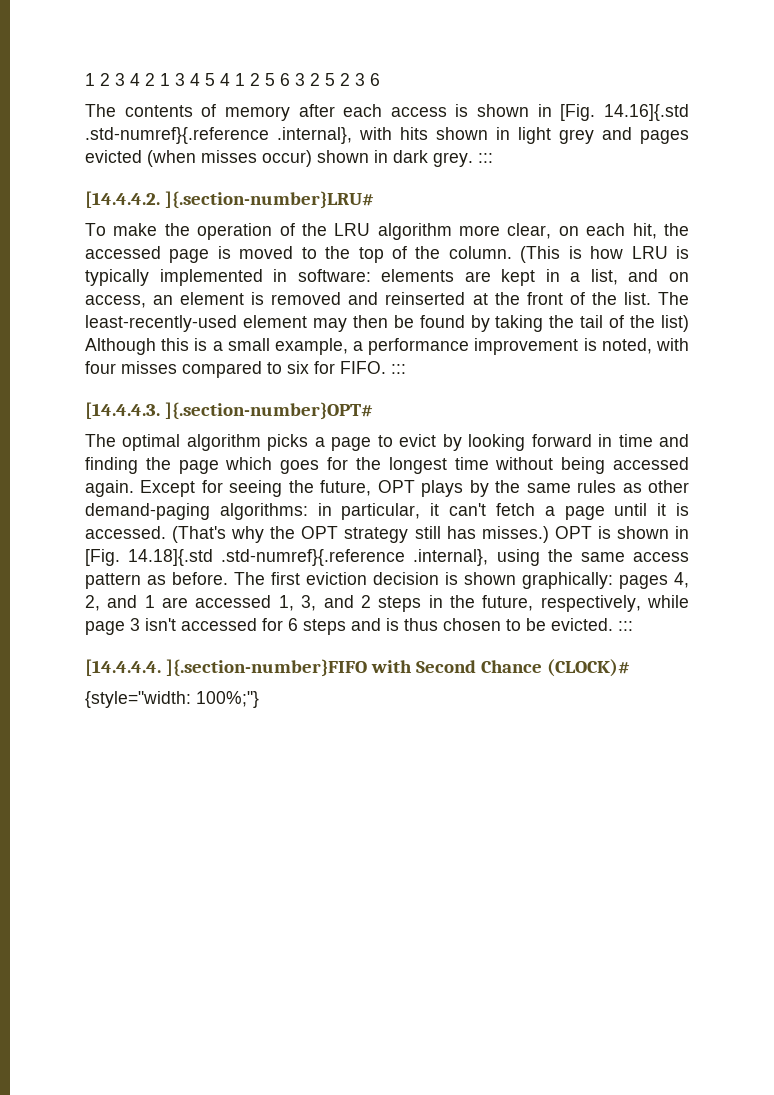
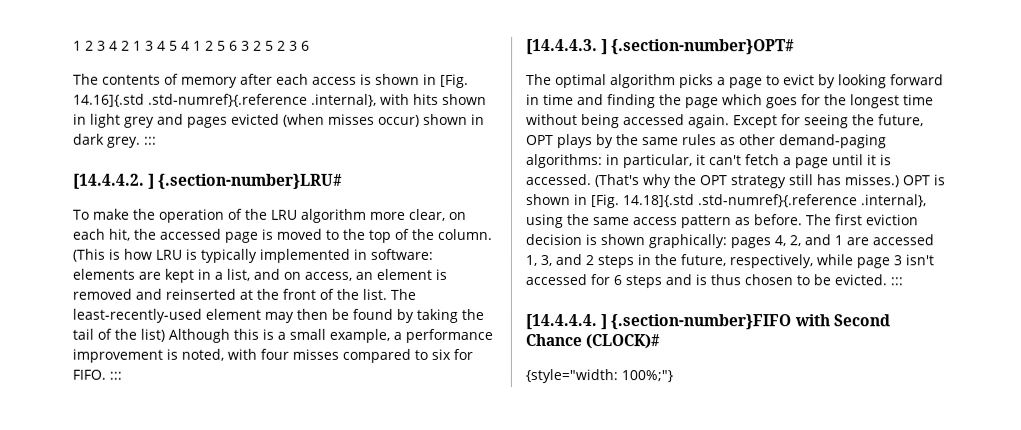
- [14.4.4.2. ]{.section-number}LRU#
+ [14.4.4.2. ] {.section-number}LRU#
- [14.4.4.3. ]{.section-number}OPT#
+ [14.4.4.3. ] {.section-number}OPT#
- [14.4.4.4. ]{.section-number}FIFO with Second Chance (CLOCK)#
+ [14.4.4.4. ] {.section-number}FIFO with Second Chance (CLOCK)#

